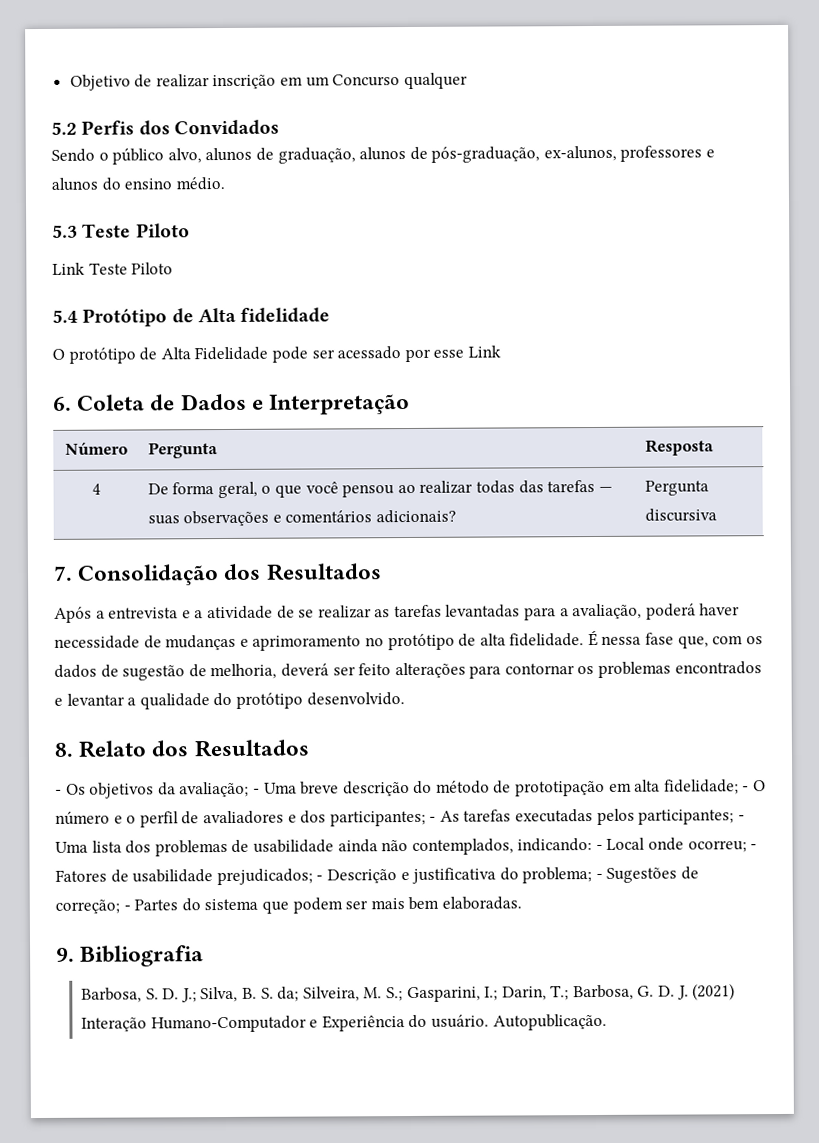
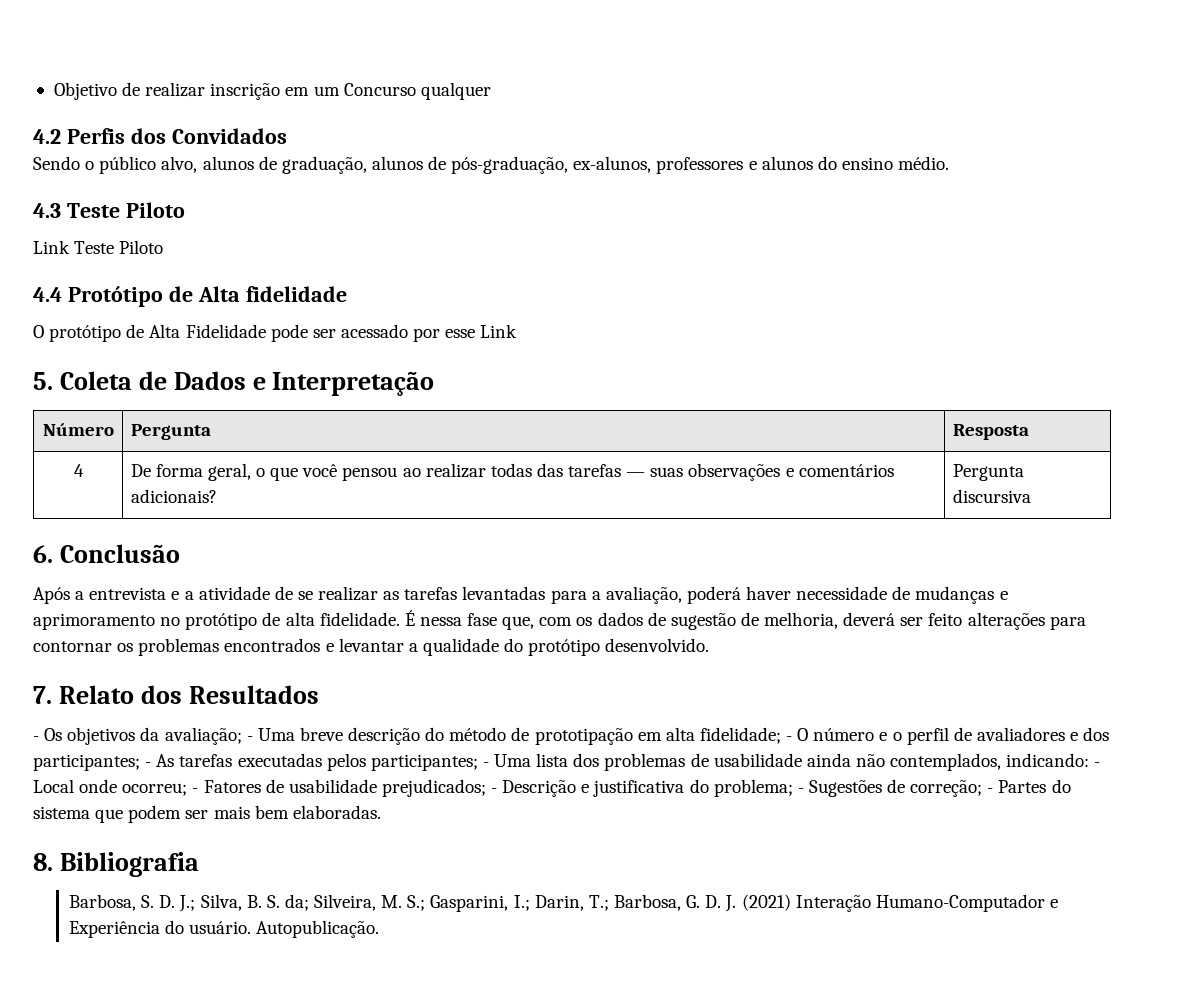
- 5.2 Perfis dos Convidados
+ 4.2 Perfis dos Convidados
- 5.3 Teste Piloto
+ 4.3 Teste Piloto
- 5.4 Protótipo de Alta fidelidade
+ 4.4 Protótipo de Alta fidelidade
- 6. Coleta de Dados e Interpretação
+ 5. Coleta de Dados e Interpretação
- 7. Consolidação dos Resultados
+ 6. Conclusão
- 8. Relato dos Resultados
+ 7. Relato dos Resultados
- 9. Bibliografia
+ 8. Bibliografia

